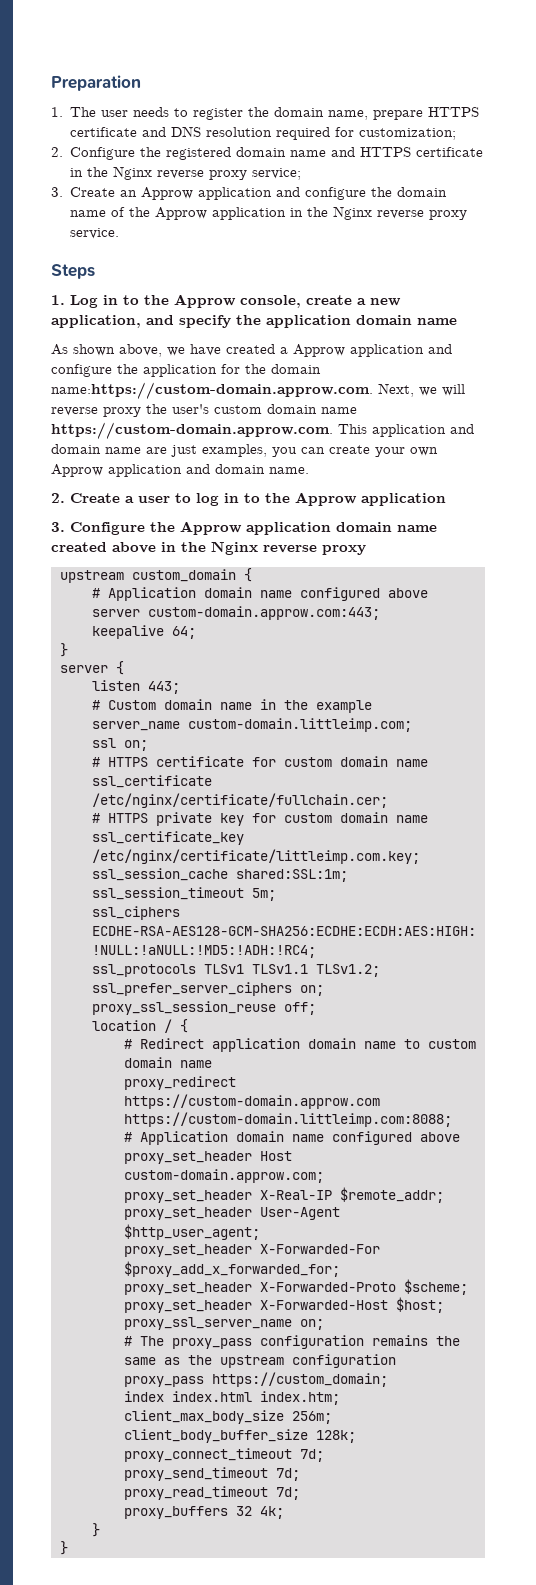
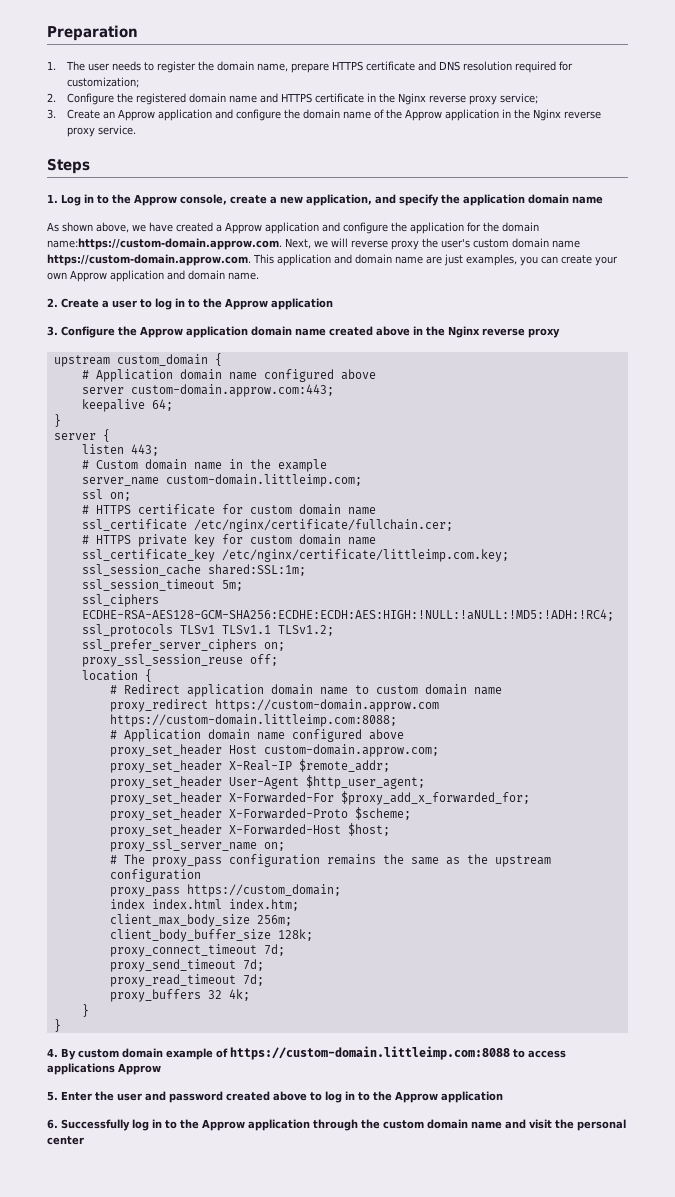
- location / {
+ location {
+ 4. By custom domain example of https://custom-domain.littleimp.com:8088 to access applications Approw
+ 5. Enter the user and password created above to log in to the Approw application
+ 6. Successfully log in to the Approw application through the custom domain name and visit the personal center

